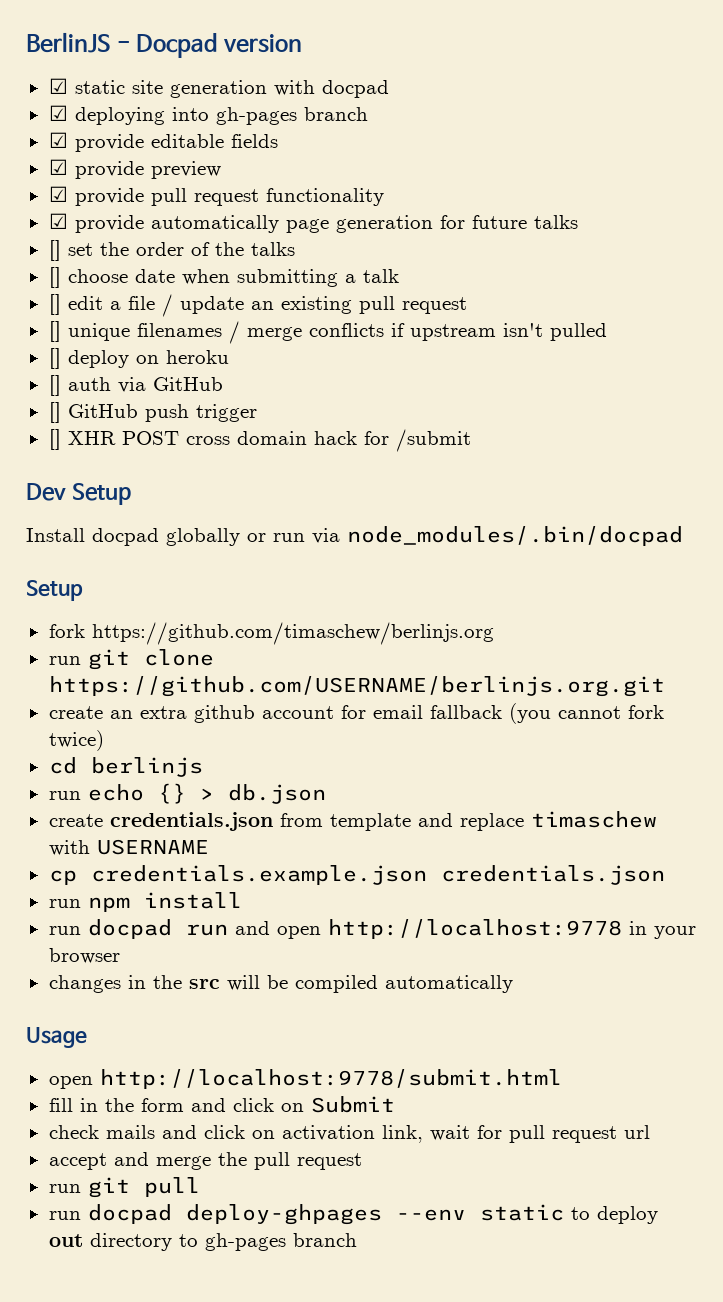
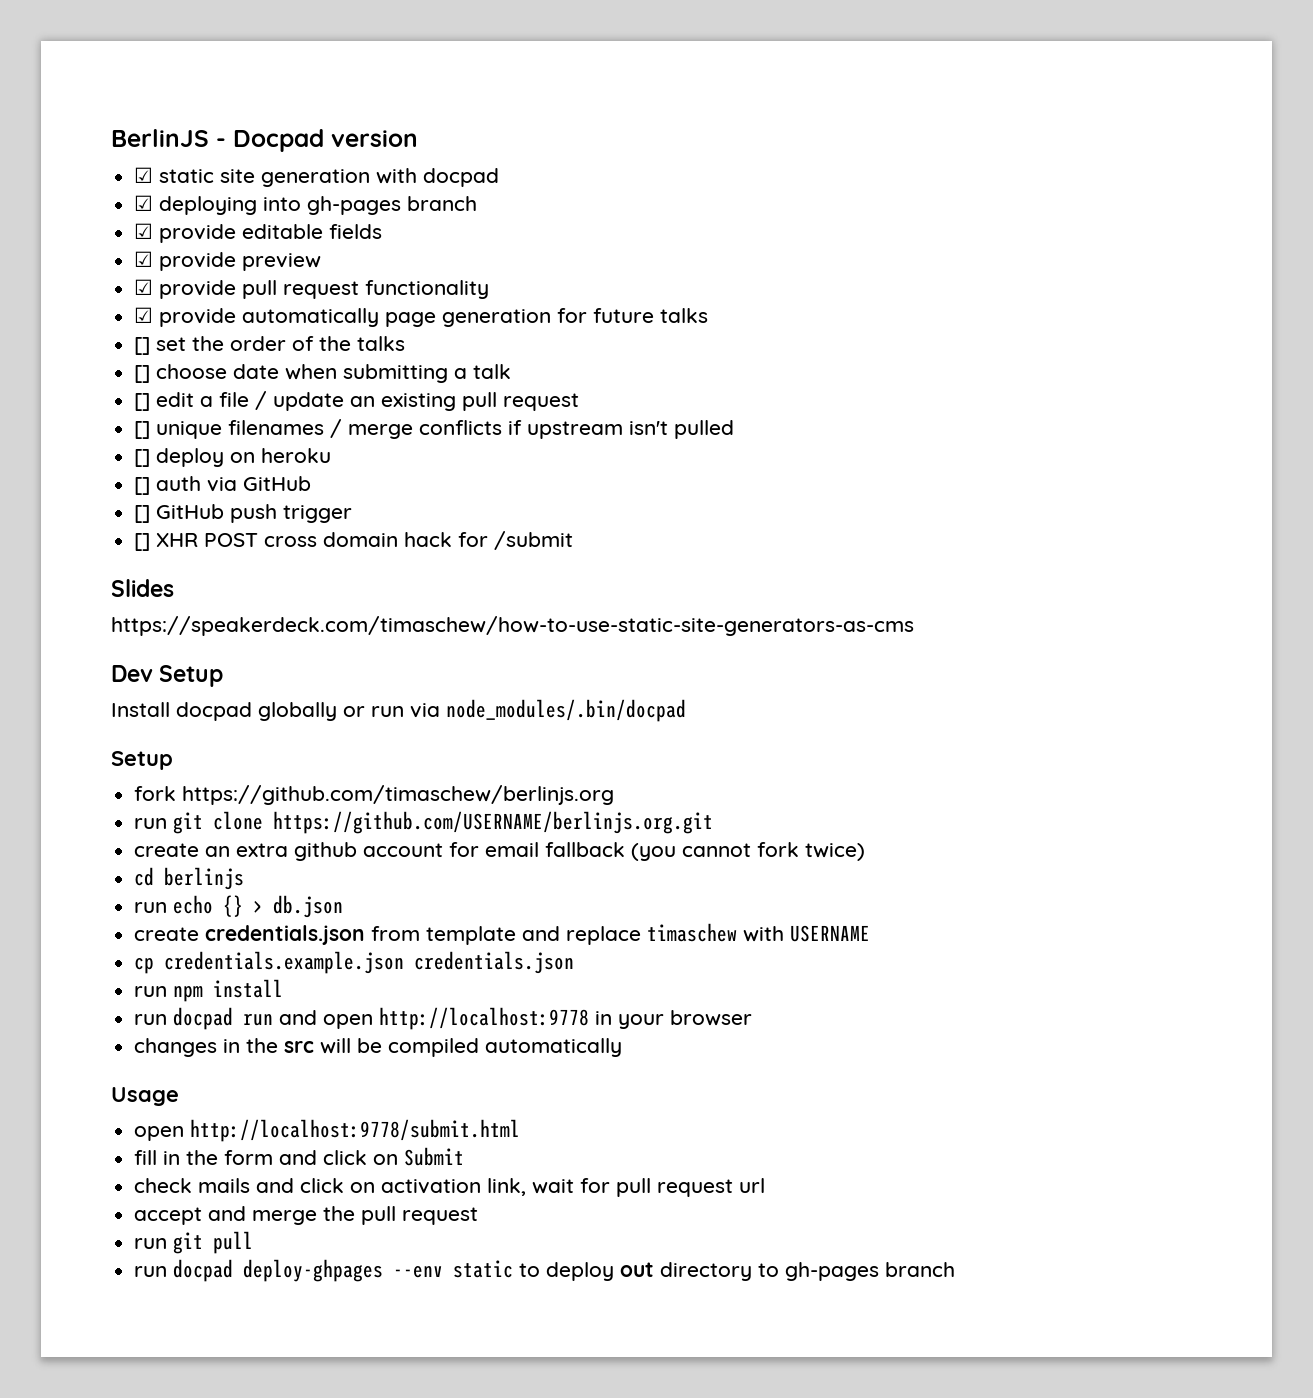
+ Slides
+ https://speakerdeck.com/timaschew/how-to-use-static-site-generators-as-cms

